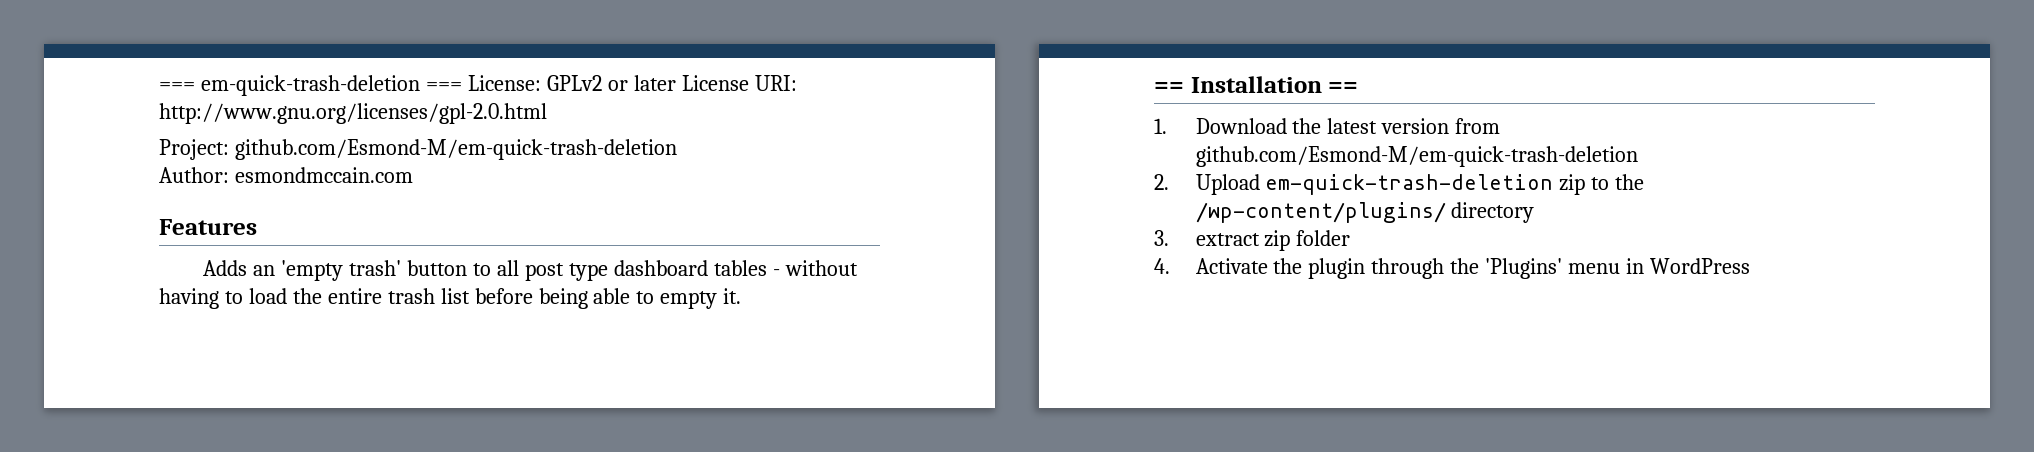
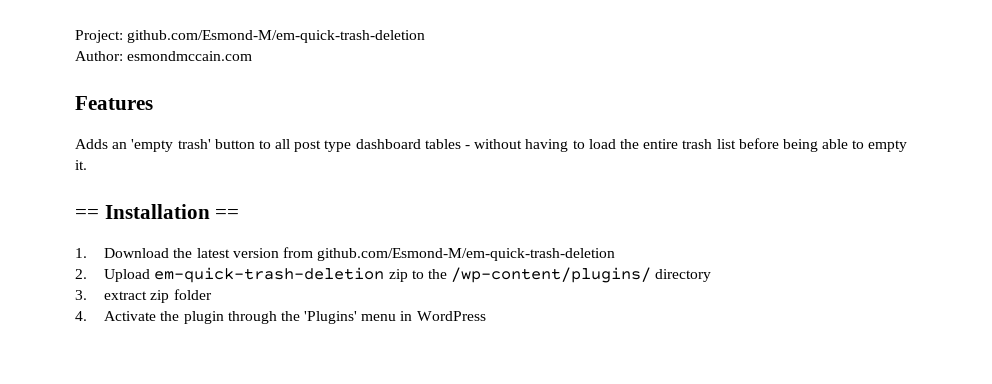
- === em-quick-trash-deletion === License: GPLv2 or later License URI: http://www.gnu.org/licenses/gpl-2.0.html

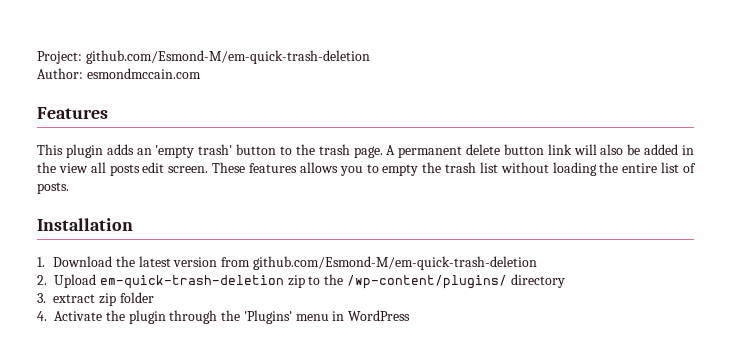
- Adds an 'empty trash' button to all post type dashboard tables - without having to load the entire trash list before being able to empty it.
- == Installation ==
+ This plugin adds an 'empty trash' button to the trash page. A permanent delete button link will also be added in the view all posts edit screen. These features allows you to empty the trash list without loading the entire list of posts.
+ Installation

